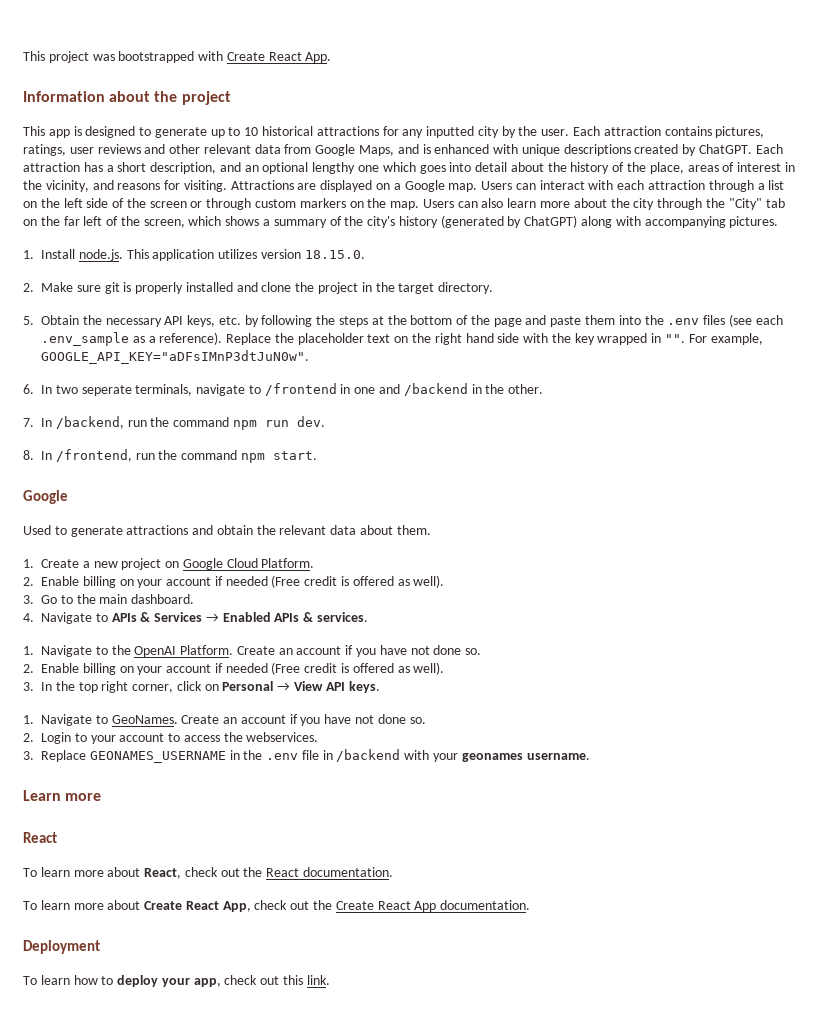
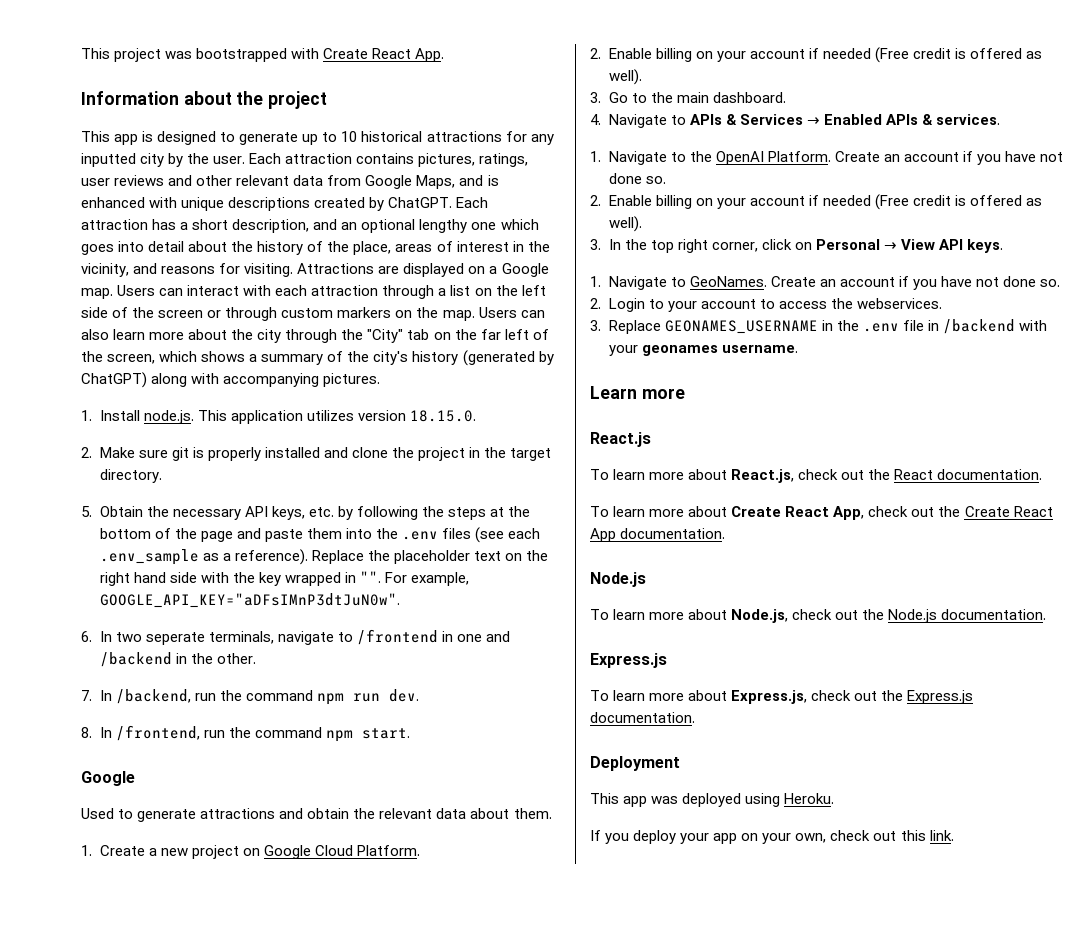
  Learn more
- React
- To learn more about React, check out the React documentation.
+ React.js
+ To learn more about React.js, check out the React documentation.
  To learn more about Create React App, check out the Create React App documentation.
+ Node.js
+ To learn more about Node.js, check out the Node.js documentation.
+ Express.js
+ To learn more about Express.js, check out the Express.js documentation.
  Deployment
- To learn how to deploy your app, check out this link.
+ This app was deployed using Heroku.
+ If you deploy your app on your own, check out this link.

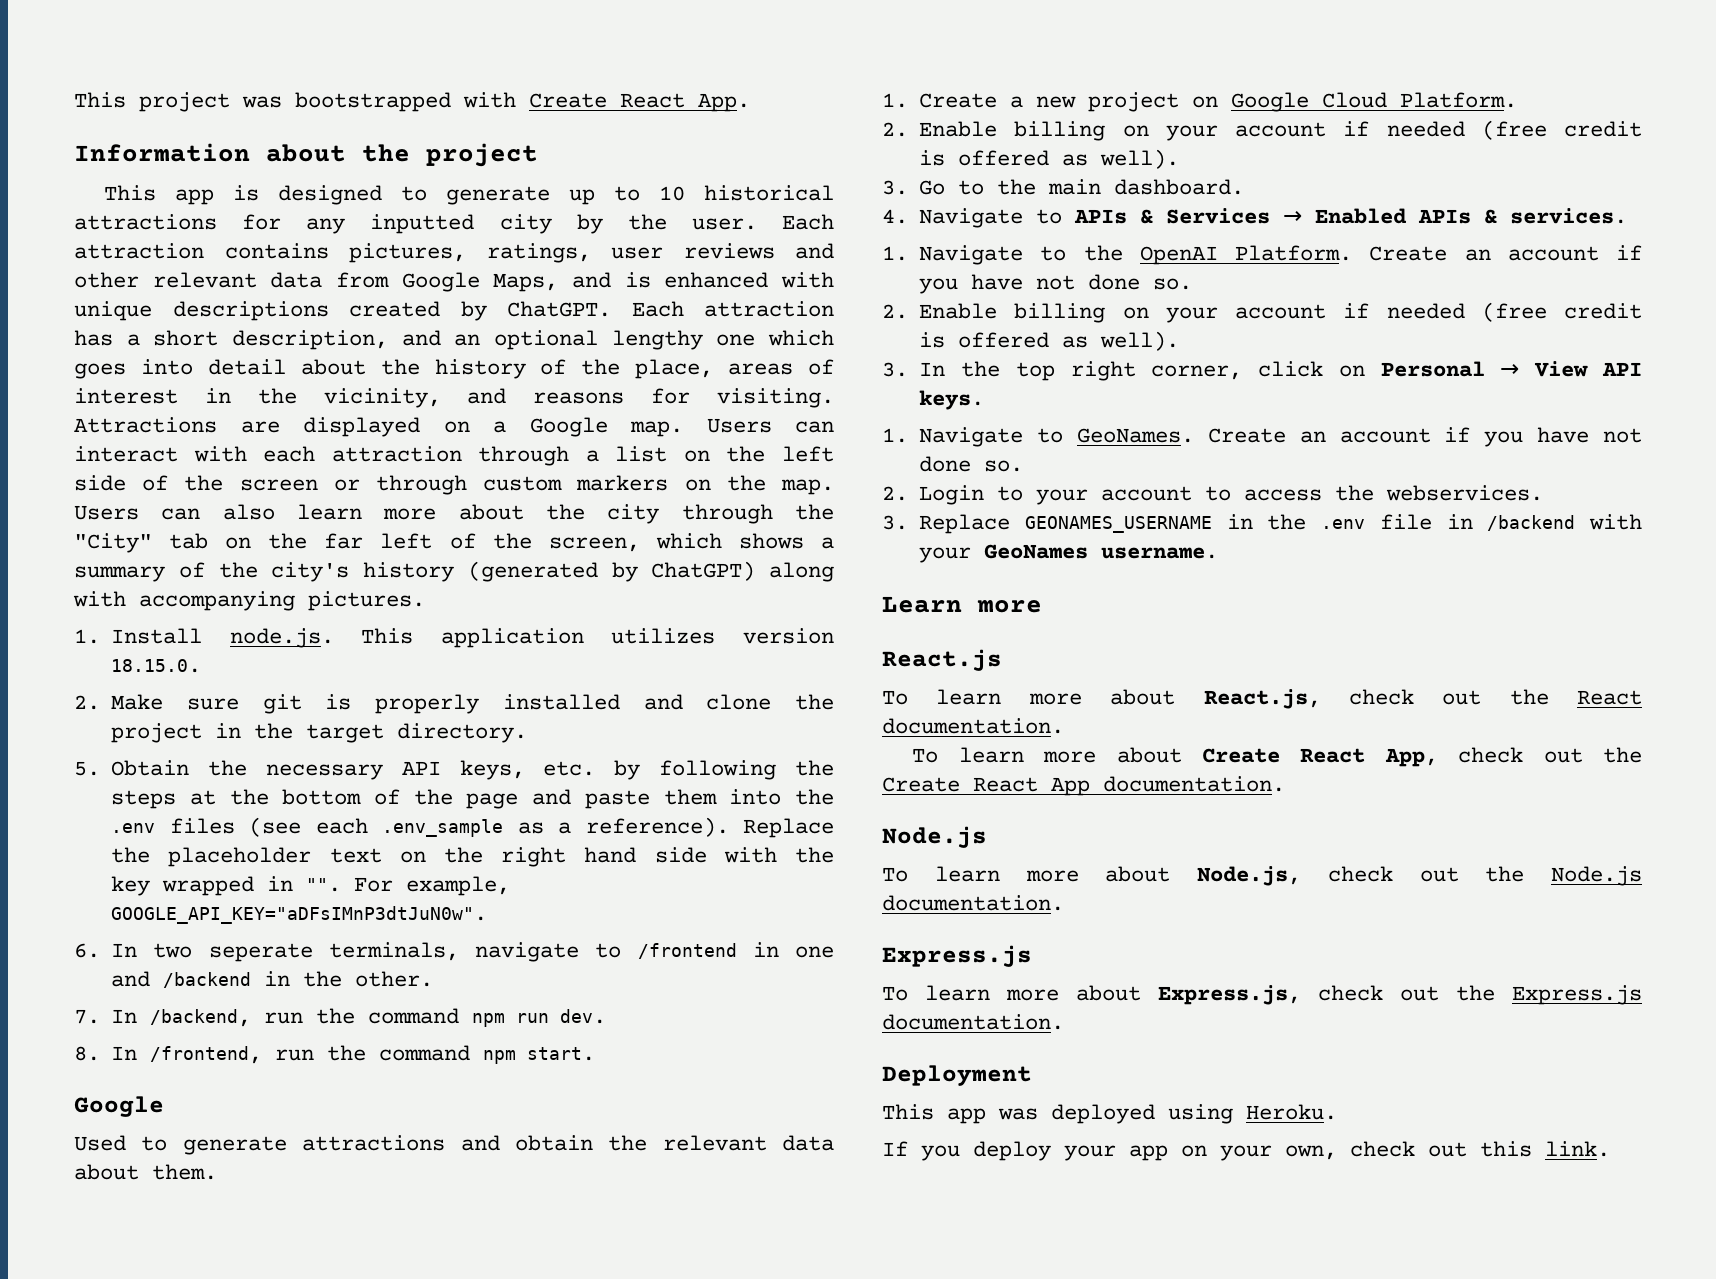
  1. Create a new project on Google Cloud Platform.
- 2. Enable billing on your account if needed (Free credit is offered as well).
+ 2. Enable billing on your account if needed (free credit is offered as well).
  1. Navigate to the OpenAI Platform. Create an account if you have not done so.
- 2. Enable billing on your account if needed (Free credit is offered as well).
+ 2. Enable billing on your account if needed (free credit is offered as well).
- 3. Replace GEONAMES_USERNAME in the .env file in /backend with your geonames username.
+ 3. Replace GEONAMES_USERNAME in the .env file in /backend with your GeoNames username.

